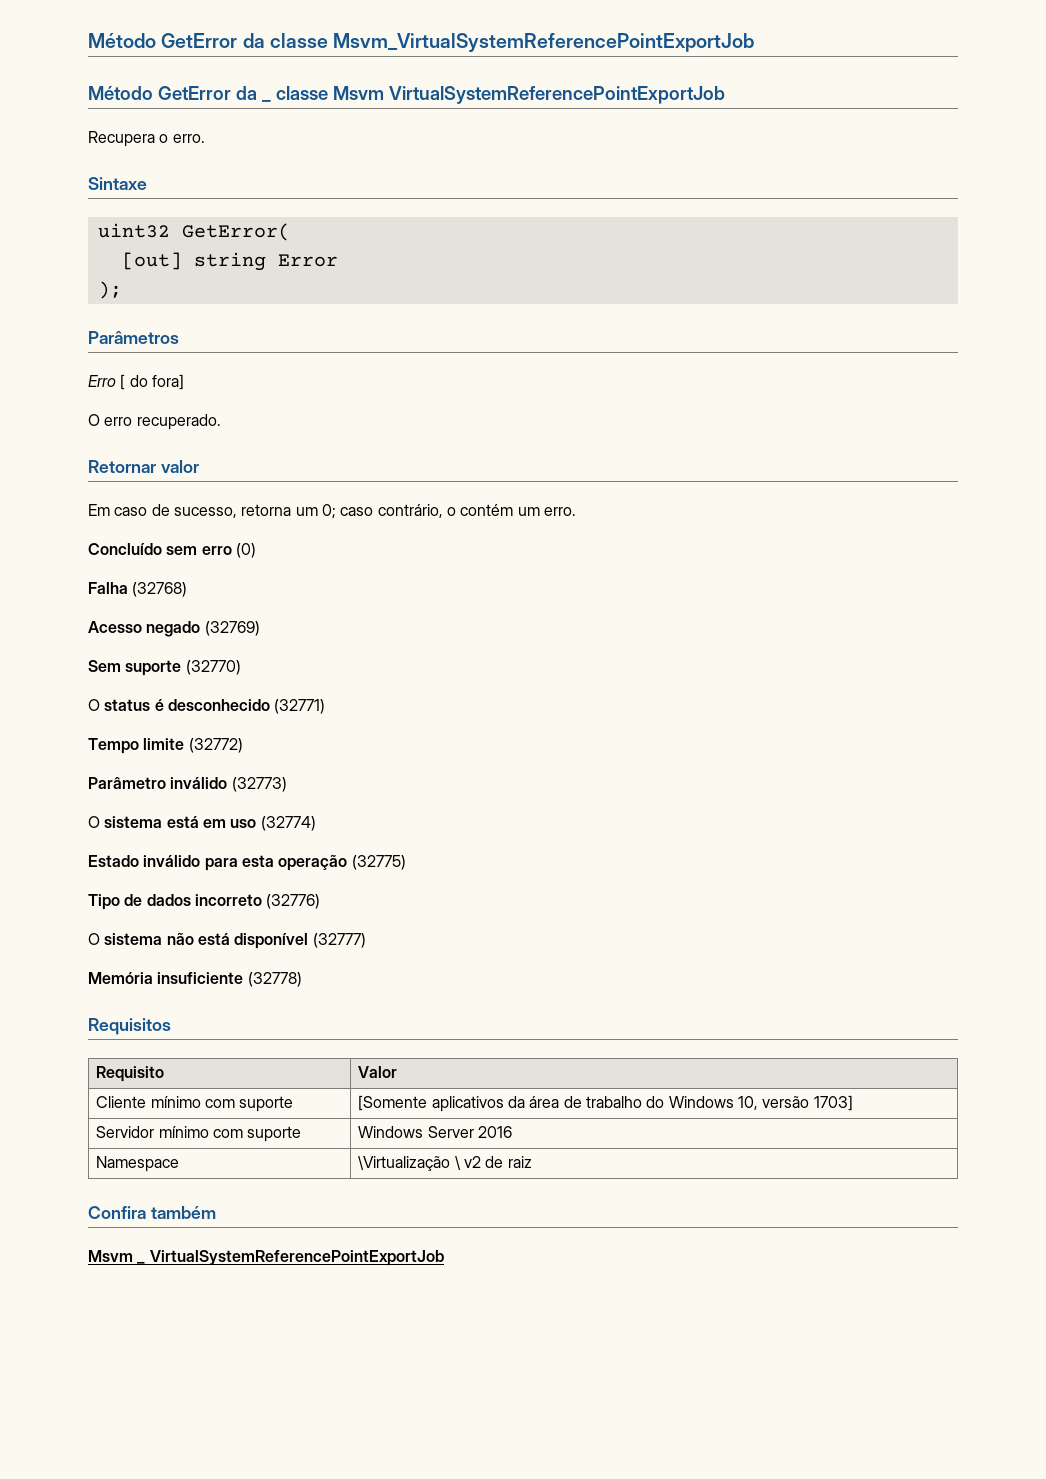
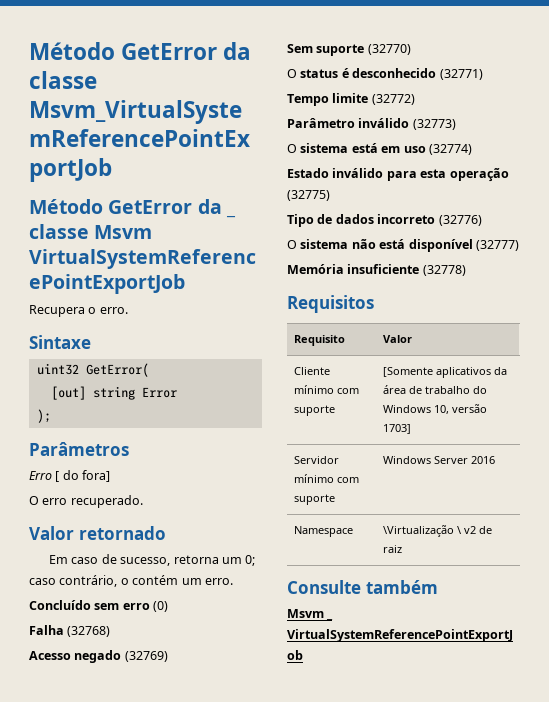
- Retornar valor
+ Valor retornado
- Confira também
+ Consulte também

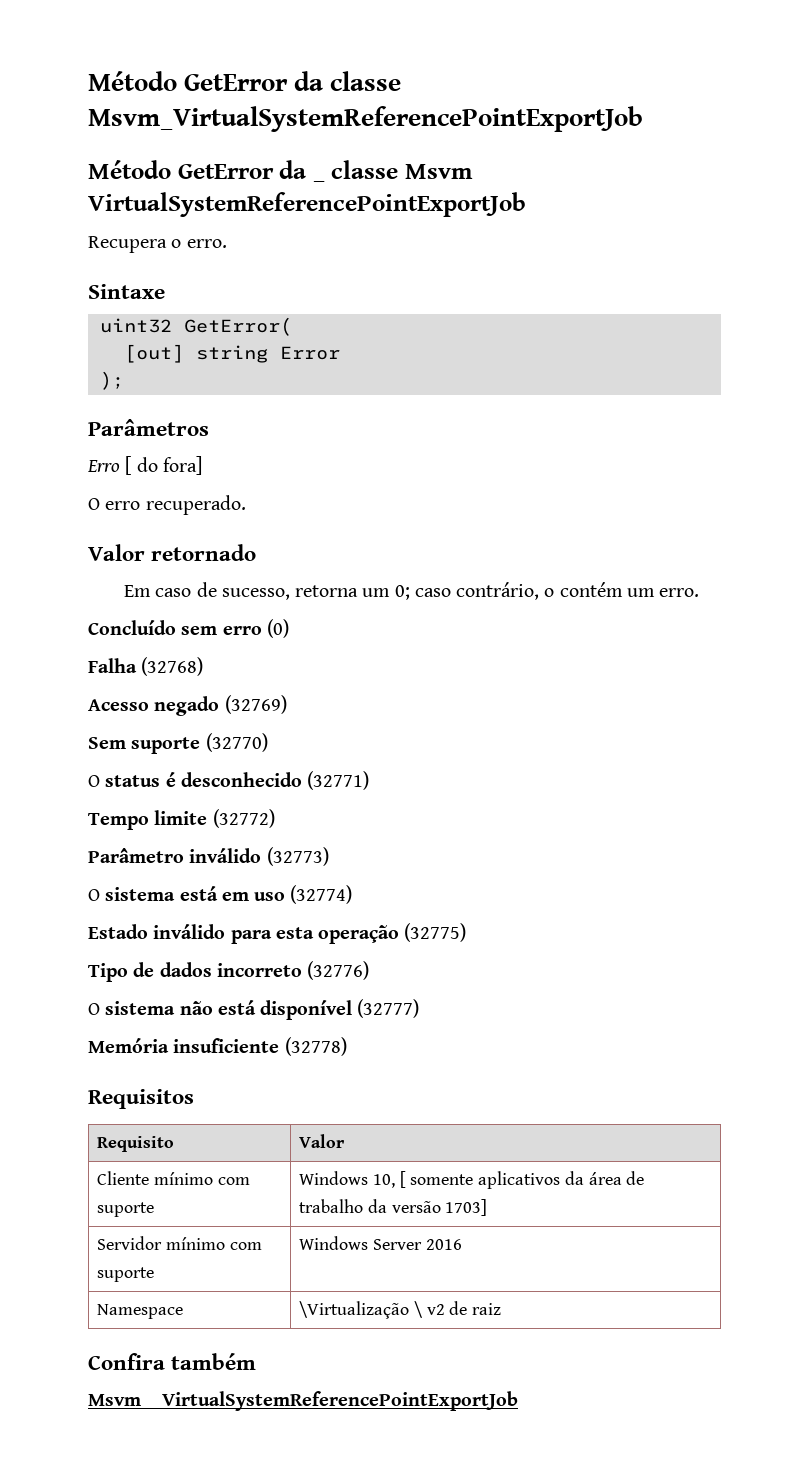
- Cliente mínimo com suporte | [Somente aplicativos da área de trabalho do Windows 10, versão 1703]
+ Cliente mínimo com suporte | Windows 10, [ somente aplicativos da área de trabalho da versão 1703]
- Consulte também
+ Confira também

